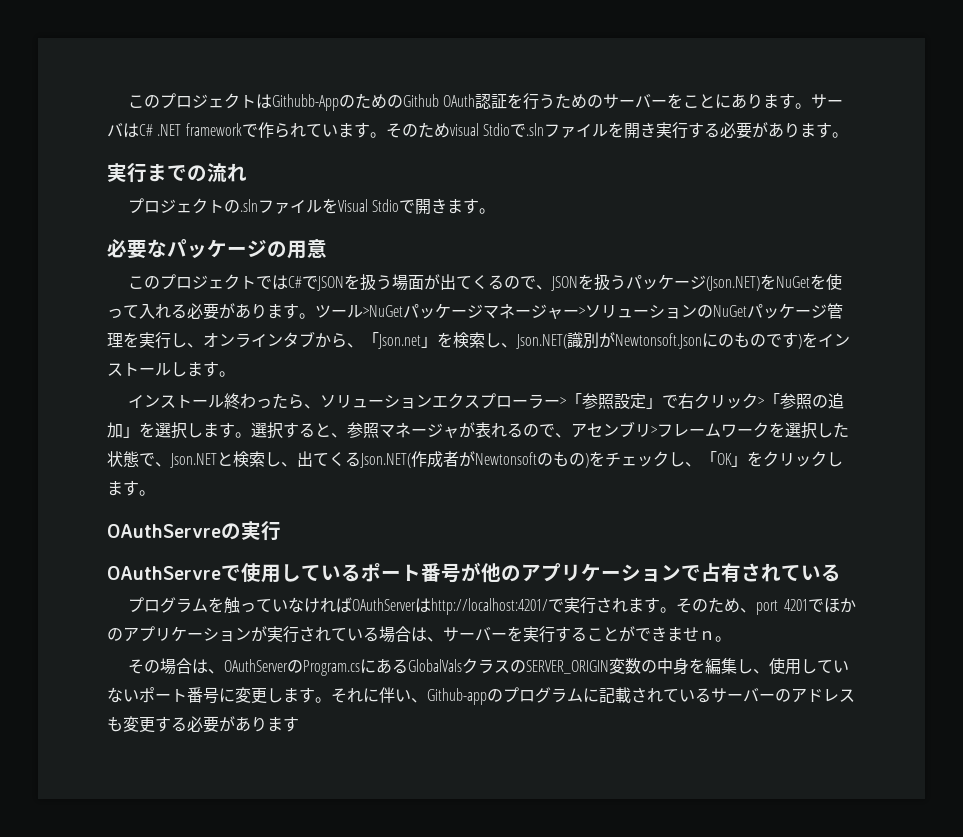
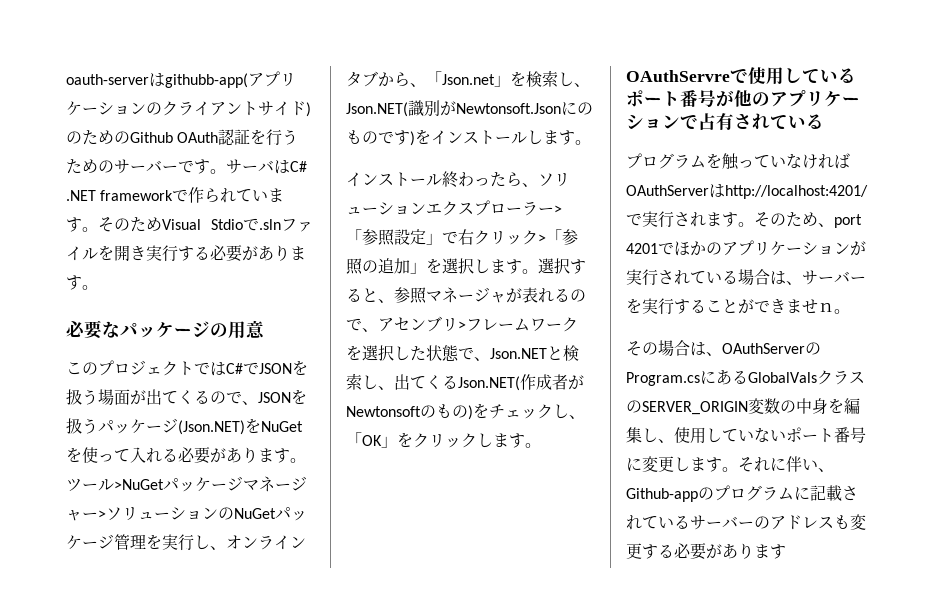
- このプロジェクトはGithubb-AppのためのGithub OAuth認証を行うためのサーバーをことにあります。
+ oauth-serverはgithubb-app(アプリケーションのクライアントサイド)のためのGithub OAuth認証を行うためのサーバーです。
- そのためvisual Stdioで.slnファイルを開き実行する必要があります。
+ そのためVisual Stdioで.slnファイルを開き実行する必要があります。
- 実行までの流れ
- プロジェクトの.slnファイルをVisual Stdioで開きます。
- OAuthServreの実行

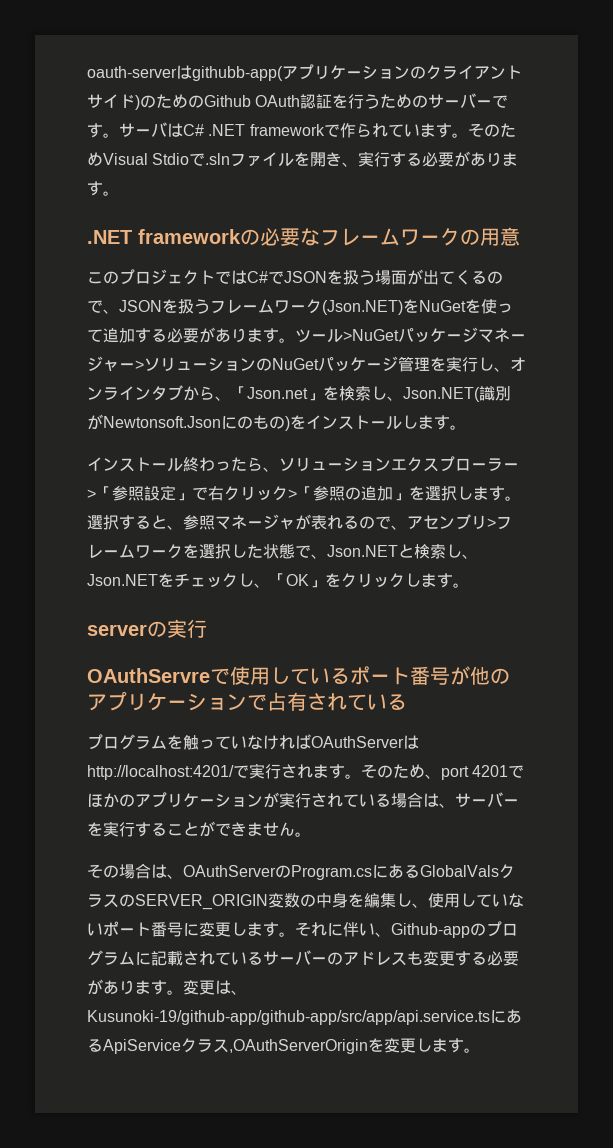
- そのためVisual Stdioで.slnファイルを開き実行する必要があります。
+ そのためVisual Stdioで.slnファイルを開き、実行する必要があります。
- 必要なパッケージの用意
+ .NET frameworkの必要なフレームワークの用意
- このプロジェクトではC#でJSONを扱う場面が出てくるので、JSONを扱うパッケージ(Json.NET)をNuGetを使って入れる必要があります。
+ このプロジェクトではC#でJSONを扱う場面が出てくるので、JSONを扱うフレームワーク(Json.NET)をNuGetを使って追加する必要があります。
- ツール>NuGetパッケージマネージャー>ソリューションのNuGetパッケージ管理を実行し、オンラインタブから、「Json.net」を検索し、Json.NET(識別がNewtonsoft.Jsonにのものです)をインストールします。
+ ツール>NuGetパッケージマネージャー>ソリューションのNuGetパッケージ管理を実行し、オンラインタブから、「Json.net」を検索し、Json.NET(識別がNewtonsoft.Jsonにのもの)をインストールします。
- 選択すると、参照マネージャが表れるので、アセンブリ>フレームワークを選択した状態で、Json.NETと検索し、出てくるJson.NET(作成者がNewtonsoftのもの)をチェックし、「OK」をクリックします。
+ 選択すると、参照マネージャが表れるので、アセンブリ>フレームワークを選択した状態で、Json.NETと検索し、Json.NETをチェックし、「OK」をクリックします。
+ serverの実行
- そのため、port 4201でほかのアプリケーションが実行されている場合は、サーバーを実行することができませｎ。
+ そのため、port 4201でほかのアプリケーションが実行されている場合は、サーバーを実行することができません。
- それに伴い、Github-appのプログラムに記載されているサーバーのアドレスも変更する必要があります
+ それに伴い、Github-appのプログラムに記載されているサーバーのアドレスも変更する必要があります。変更は、Kusunoki-19/github-app/github-app/src/app/api.service.tsにあるApiServiceクラス,OAuthServerOriginを変更します。

